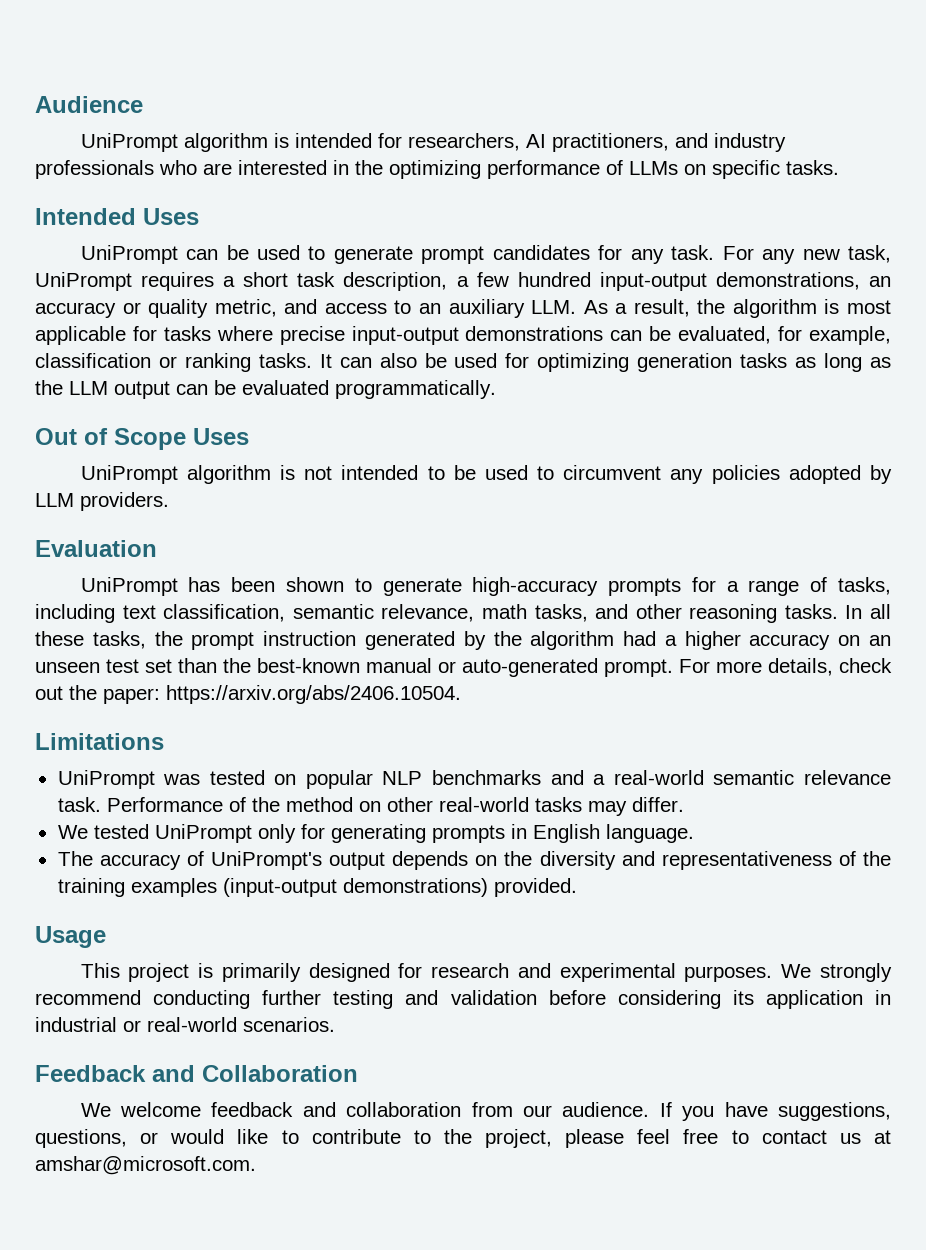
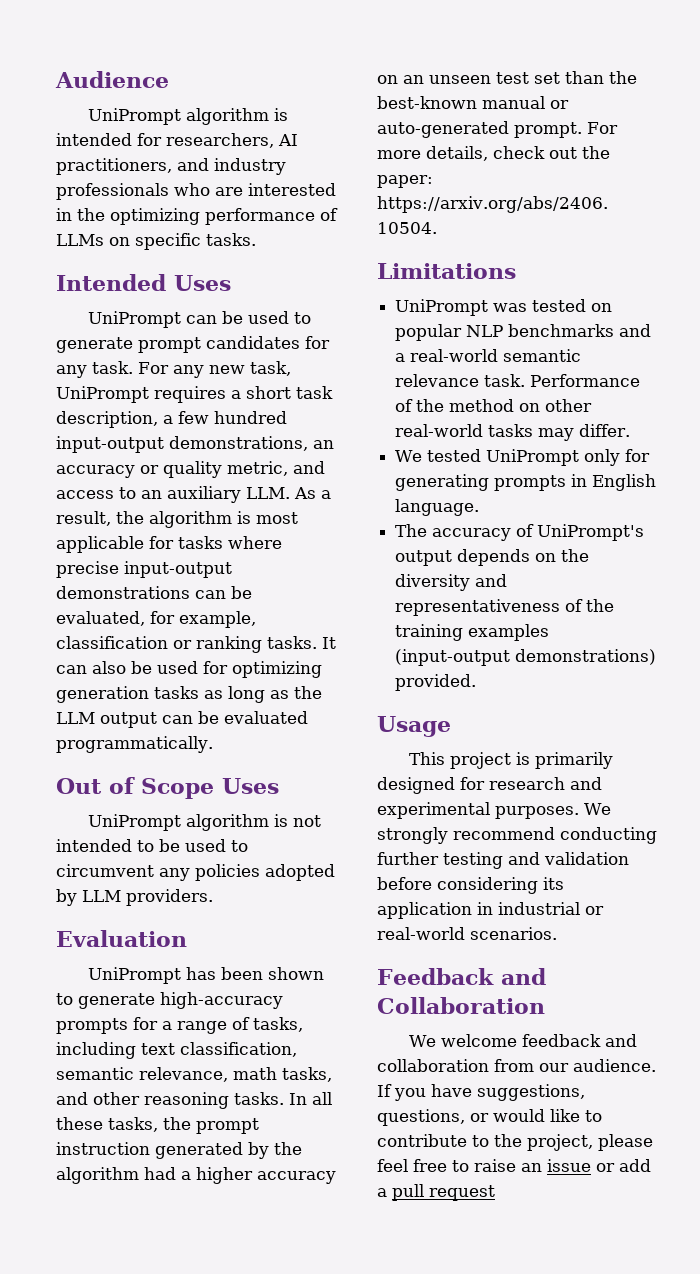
- If you have suggestions, questions, or would like to contribute to the project, please feel free to contact us at amshar@microsoft.com.
+ If you have suggestions, questions, or would like to contribute to the project, please feel free to raise an issue or add a pull request

